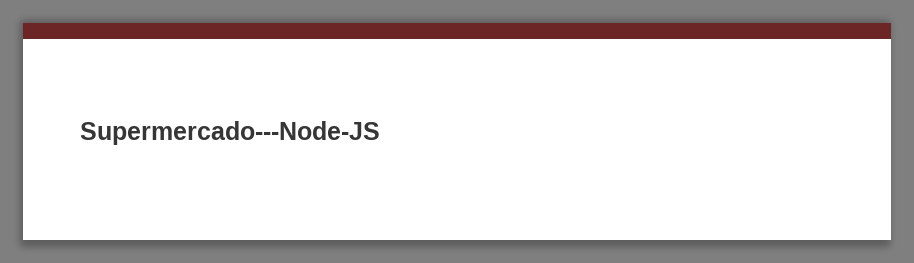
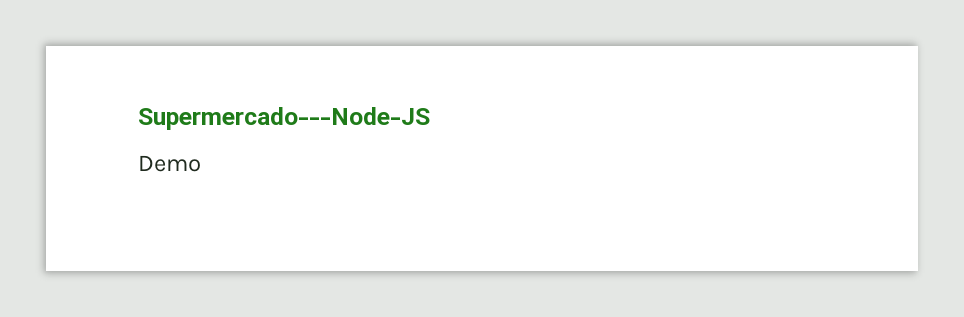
+ Demo

